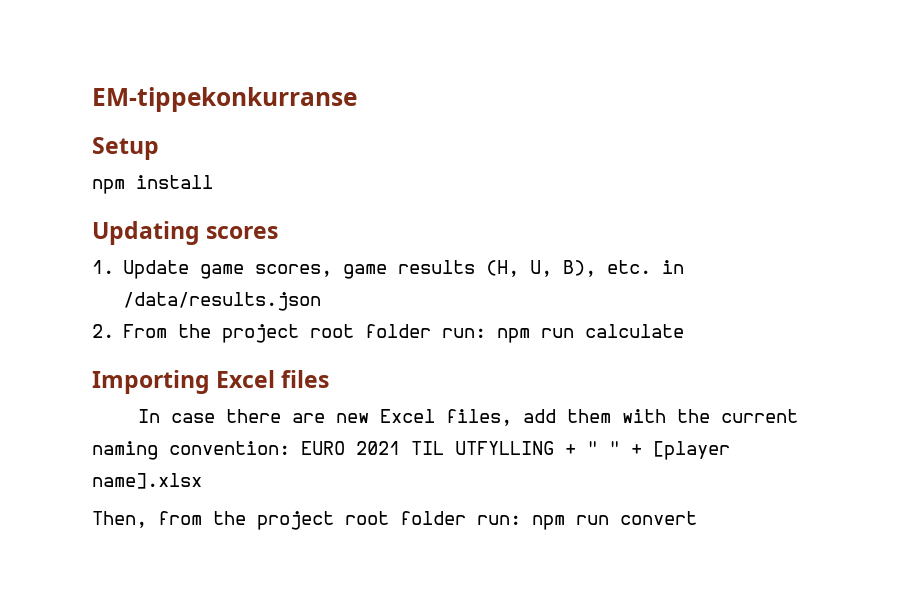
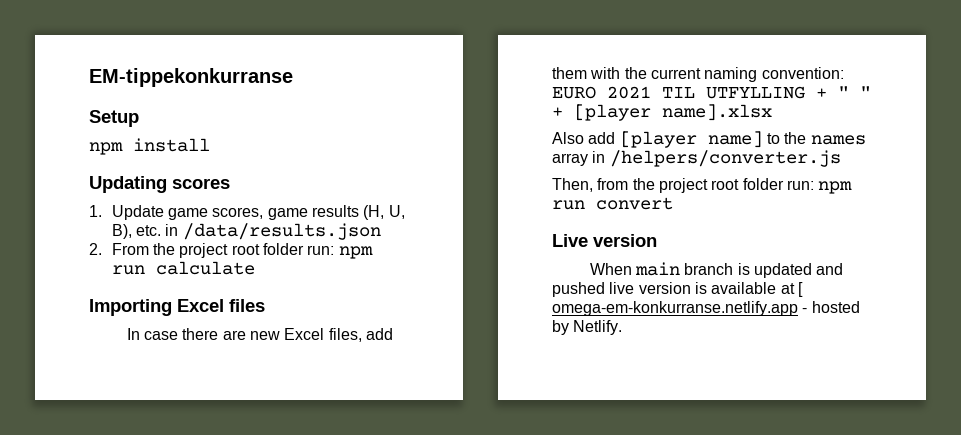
+ Also add [player name] to the names array in /helpers/converter.js
+ Live version
+ When main branch is updated and pushed live version is available at [ omega-em-konkurranse.netlify.app - hosted by Netlify.

